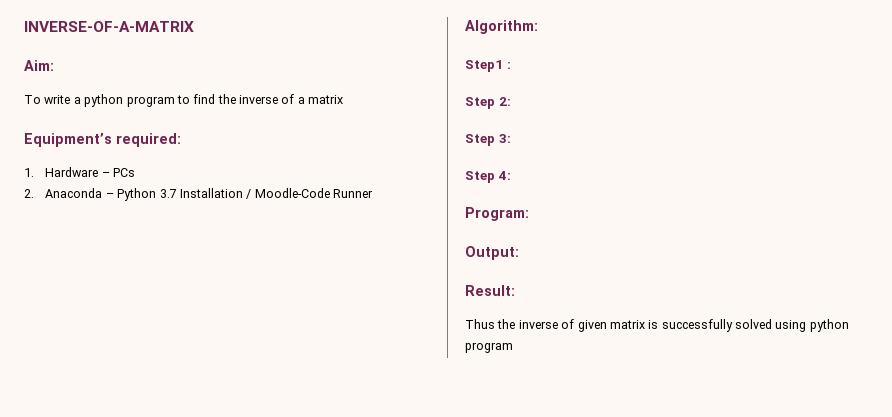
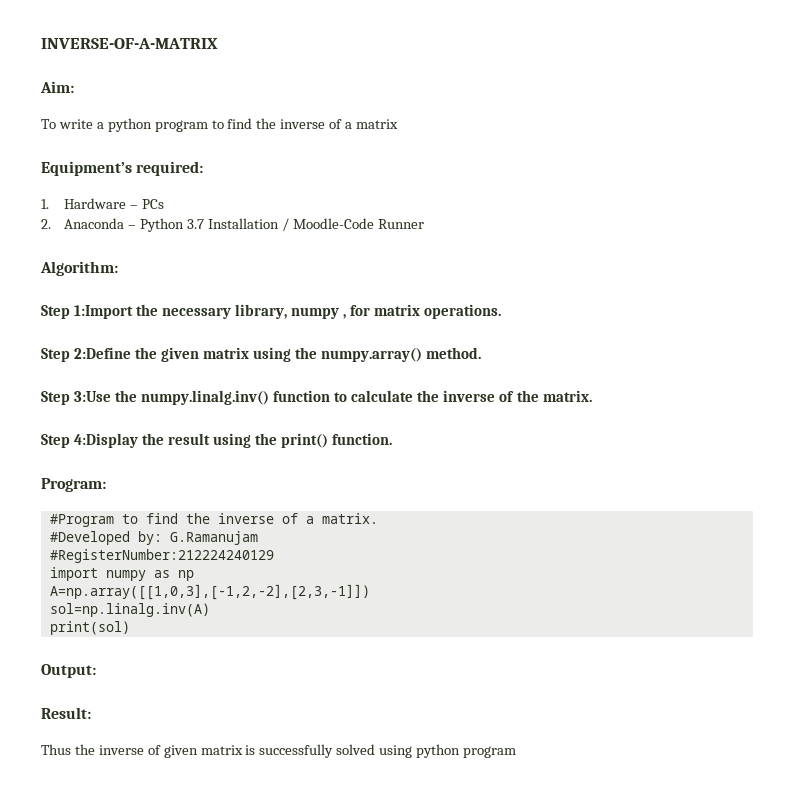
- Step1 :
- Step 2:
- Step 3:
- Step 4:
+ Step 1:Import the necessary library, numpy , for matrix operations.
+ Step 2:Define the given matrix using the numpy.array() method.
+ Step 3:Use the numpy.linalg.inv() function to calculate the inverse of the matrix.
+ Step 4:Display the result using the print() function.
  Program:
+ #Program to find the inverse of a matrix.
+ #Developed by: G.Ramanujam
+ #RegisterNumber:212224240129
+ import numpy as np
+ A=np.array([[1,0,3],[-1,2,-2],[2,3,-1]])
+ sol=np.linalg.inv(A)
+ print(sol)

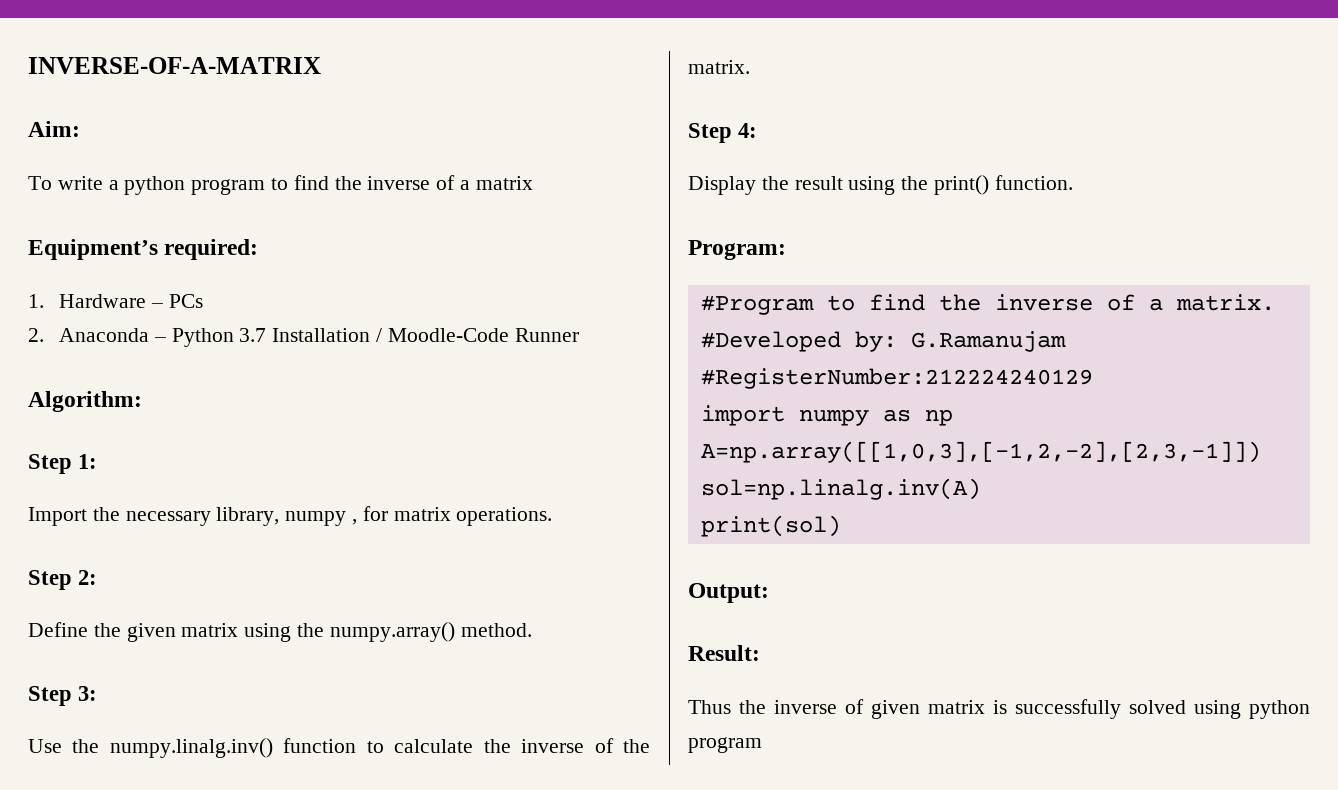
- Step 1:Import the necessary library, numpy , for matrix operations.
+ Step 1:
+ Import the necessary library, numpy , for matrix operations.
- Step 2:Define the given matrix using the numpy.array() method.
+ Step 2:
+ Define the given matrix using the numpy.array() method.
- Step 3:Use the numpy.linalg.inv() function to calculate the inverse of the matrix.
+ Step 3:
+ Use the numpy.linalg.inv() function to calculate the inverse of the matrix.
- Step 4:Display the result using the print() function.
+ Step 4:
+ Display the result using the print() function.

